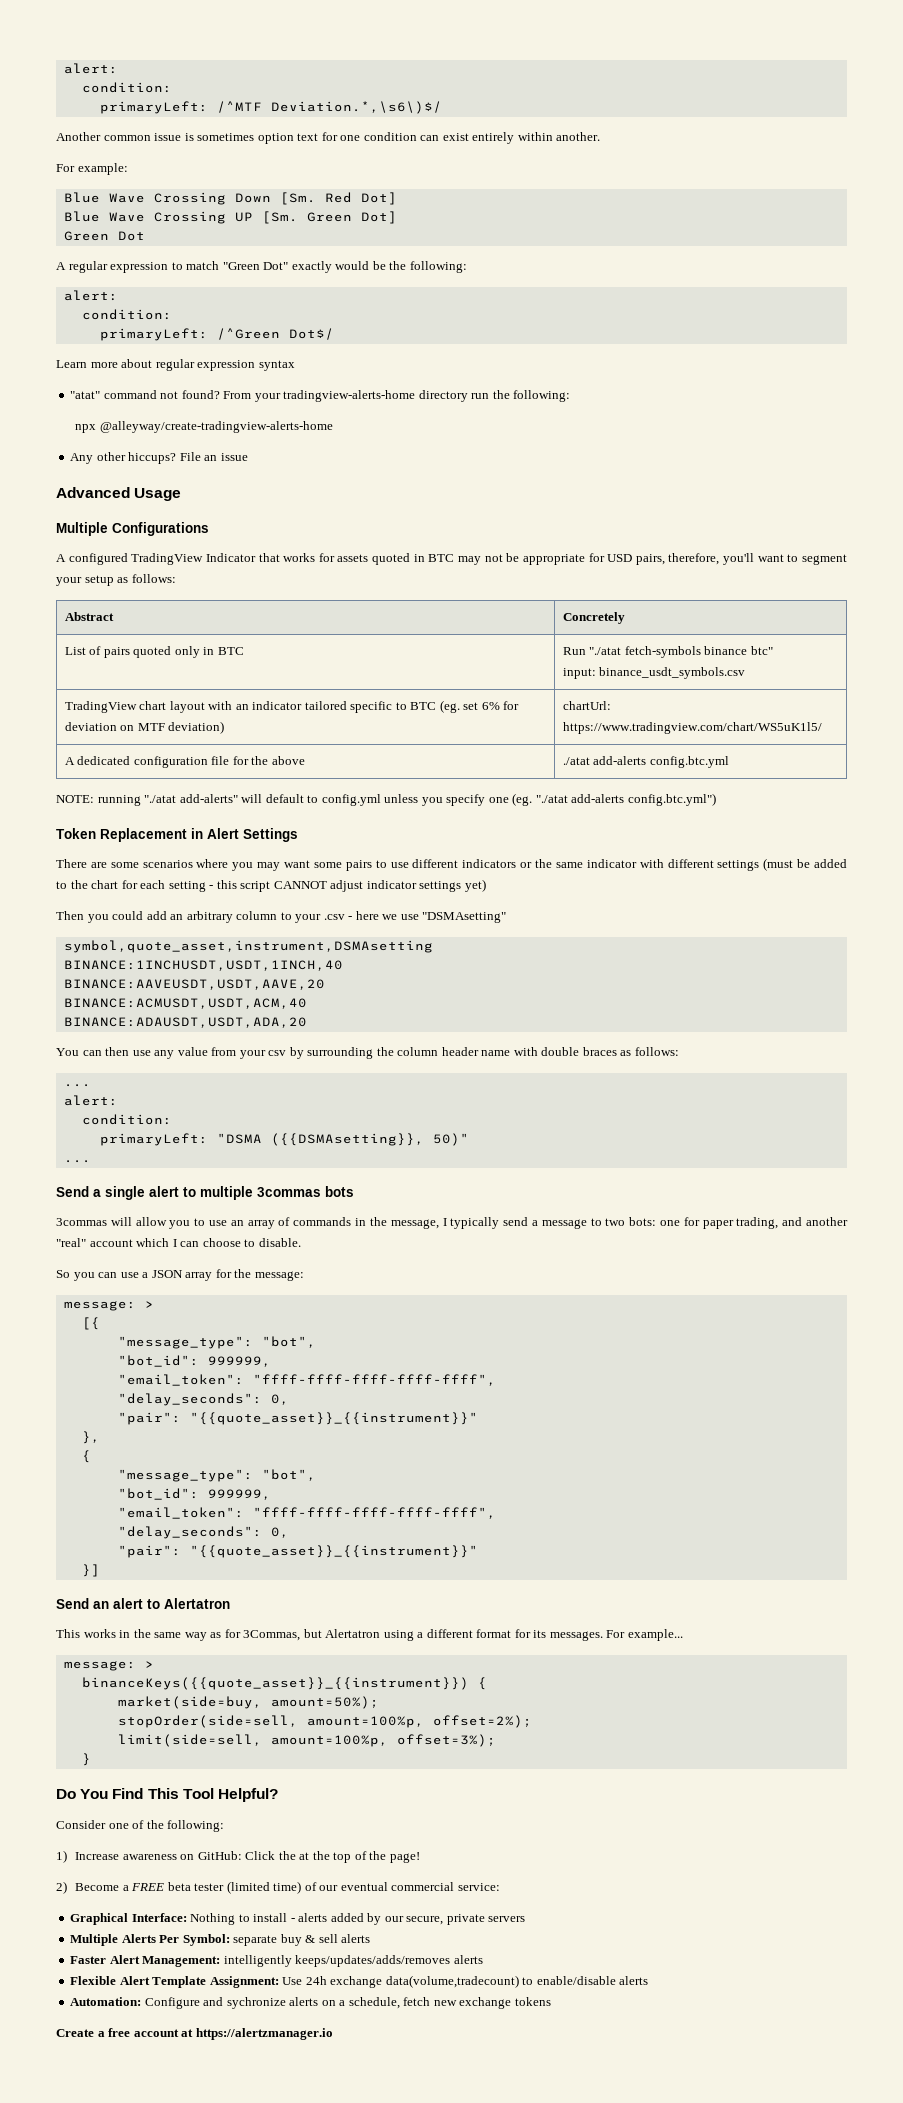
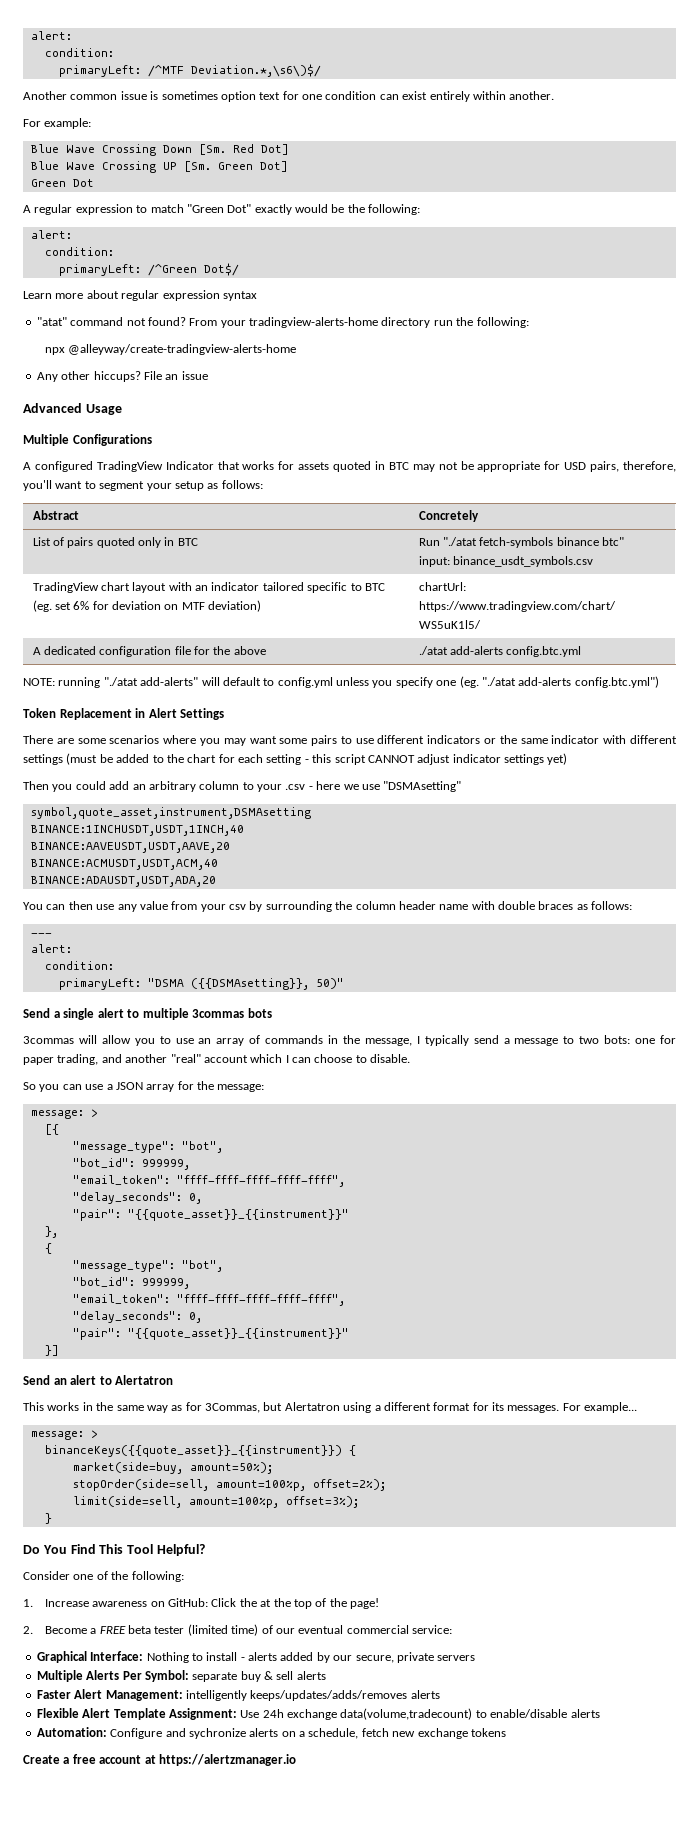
  You can then use any value from your csv by surrounding the column header name with double braces as follows:
- ...
+ ---
  primaryLeft: "DSMA ({{DSMAsetting}}, 50)"
- ...
- 1) Increase awareness on GitHub: Click the at the top of the page!
+ 1. Increase awareness on GitHub: Click the at the top of the page!
- 2) Become a FREE beta tester (limited time) of our eventual commercial service:
+ 2. Become a FREE beta tester (limited time) of our eventual commercial service:

